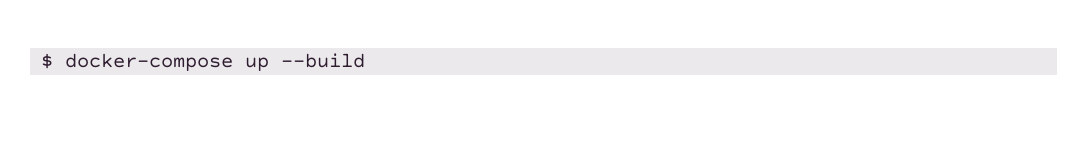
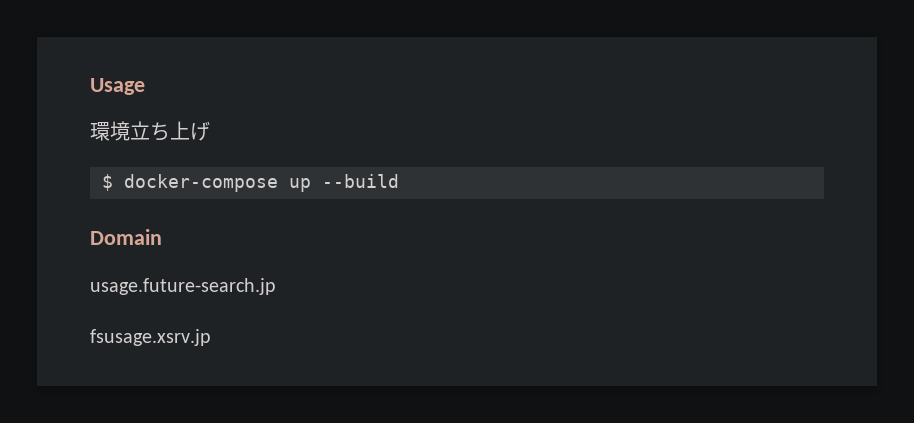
+ Usage
+ 環境立ち上げ
+ Domain
+ usage.future-search.jp
+ fsusage.xsrv.jp

